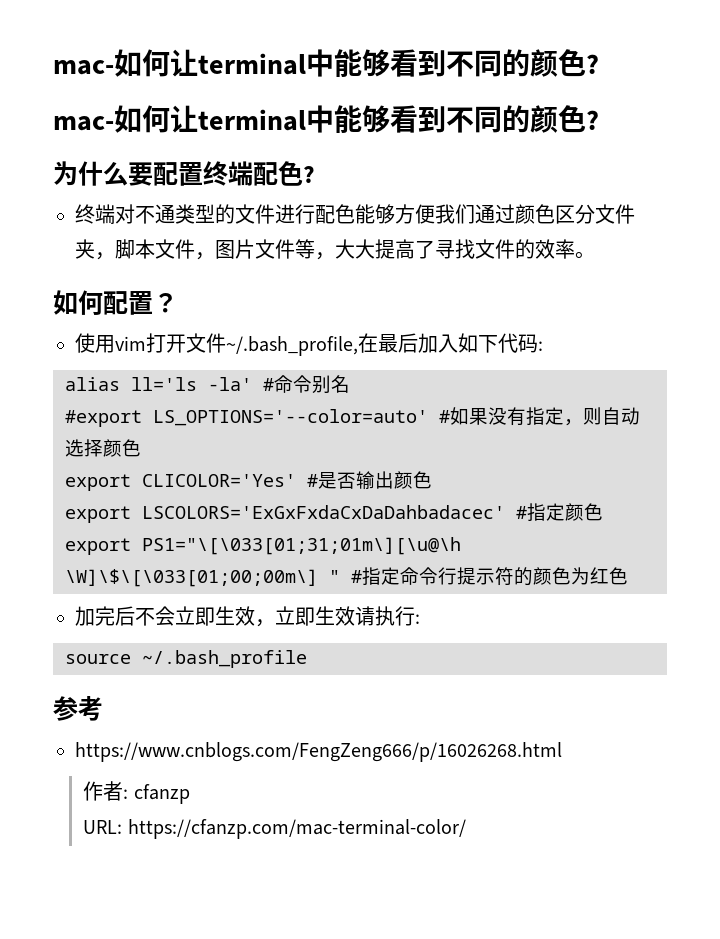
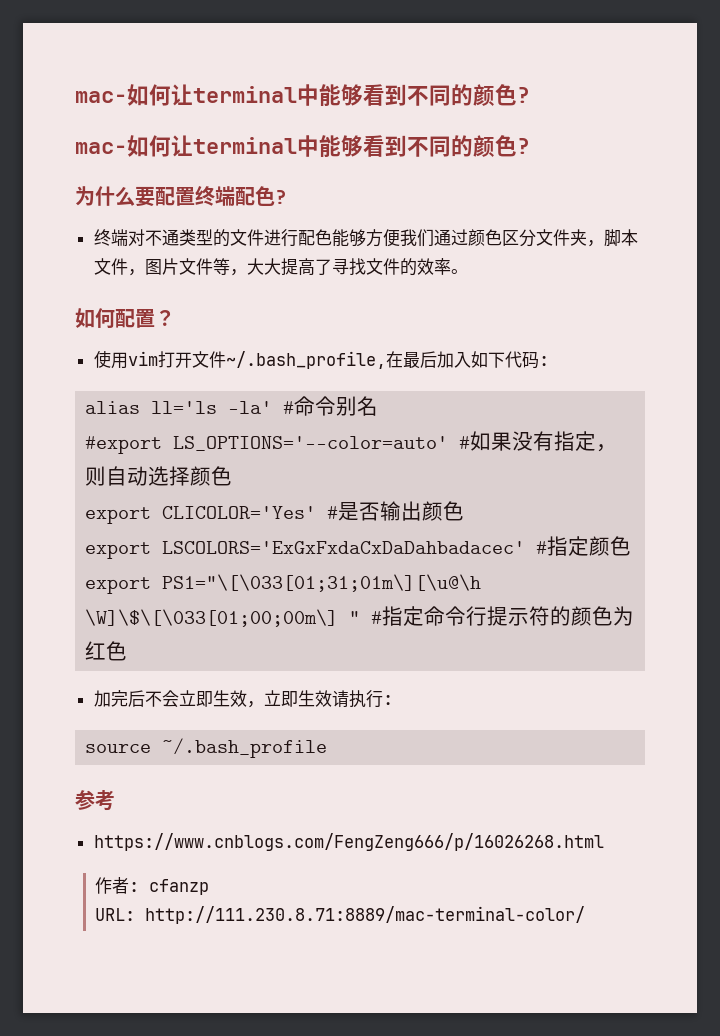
- URL: https://cfanzp.com/mac-terminal-color/
+ URL: http://111.230.8.71:8889/mac-terminal-color/

